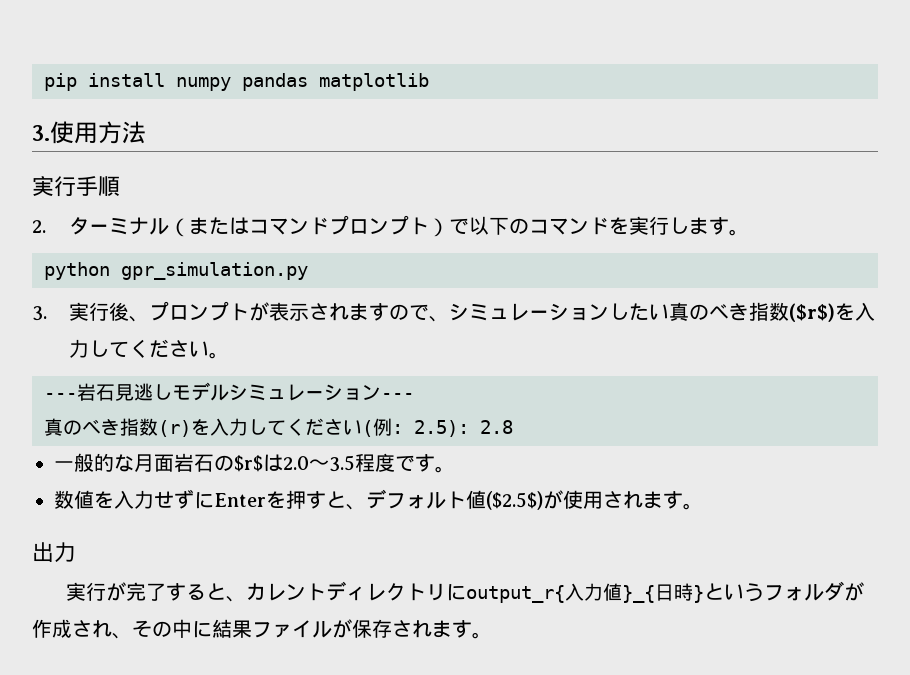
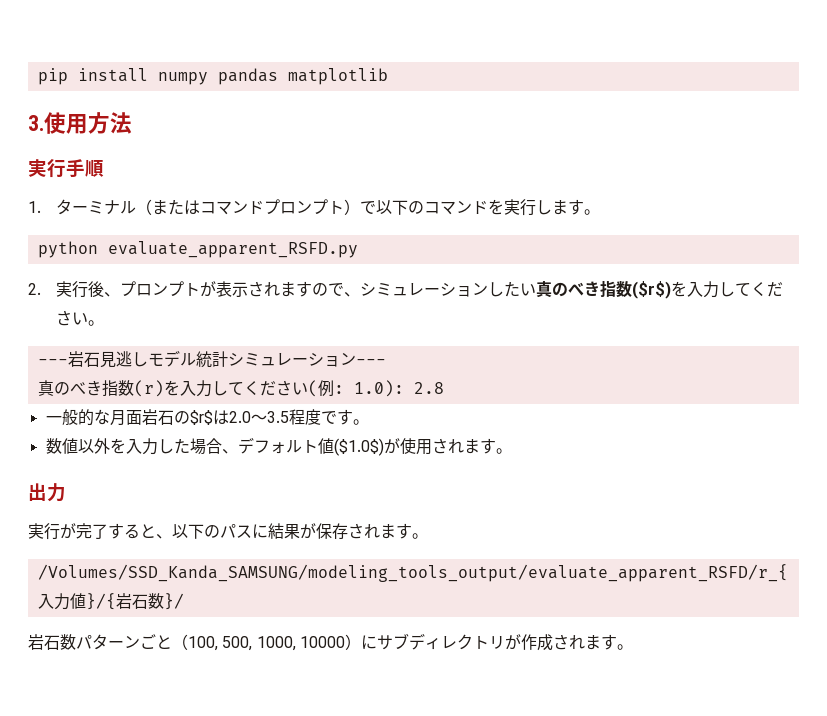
- 2.ターミナル（またはコマンドプロンプト）で以下のコマンドを実行します。
+ 1.ターミナル（またはコマンドプロンプト）で以下のコマンドを実行します。
- python gpr_simulation.py
- 3.実行後、プロンプトが表示されますので、シミュレーションしたい真のべき指数($r$)を入力してください。
+ python evaluate_apparent_RSFD.py
+ 2.実行後、プロンプトが表示されますので、シミュレーションしたい真のべき指数($r$)を入力してください。
- ---岩石見逃しモデルシミュレーション---
+ ---岩石見逃しモデル統計シミュレーション---
- 真のべき指数(r)を入力してください(例: 2.5): 2.8
+ 真のべき指数(r)を入力してください(例: 1.0): 2.8
- 数値を入力せずにEnterを押すと、デフォルト値($2.5$)が使用されます。
+ 数値以外を入力した場合、デフォルト値($1.0$)が使用されます。
- 実行が完了すると、カレントディレクトリにoutput_r{入力値}_{日時}というフォルダが作成され、その中に結果ファイルが保存されます。
+ 実行が完了すると、以下のパスに結果が保存されます。
+ /Volumes/SSD_Kanda_SAMSUNG/modeling_tools_output/evaluate_apparent_RSFD/r_{入力値}/{岩石数}/
+ 岩石数パターンごと（100, 500, 1000, 10000）にサブディレクトリが作成されます。

